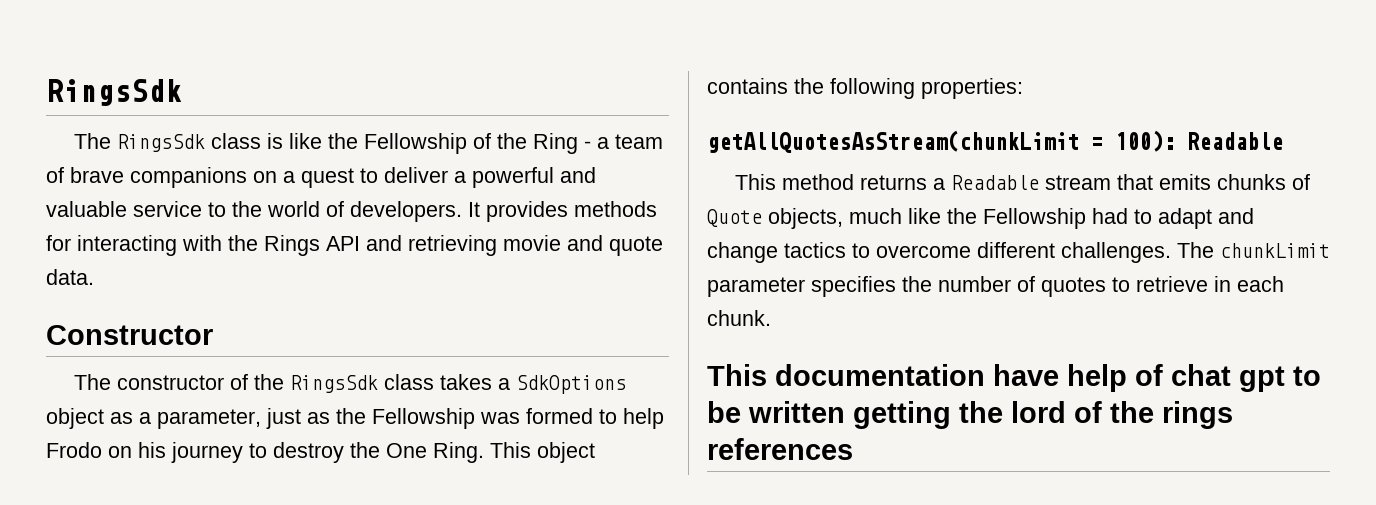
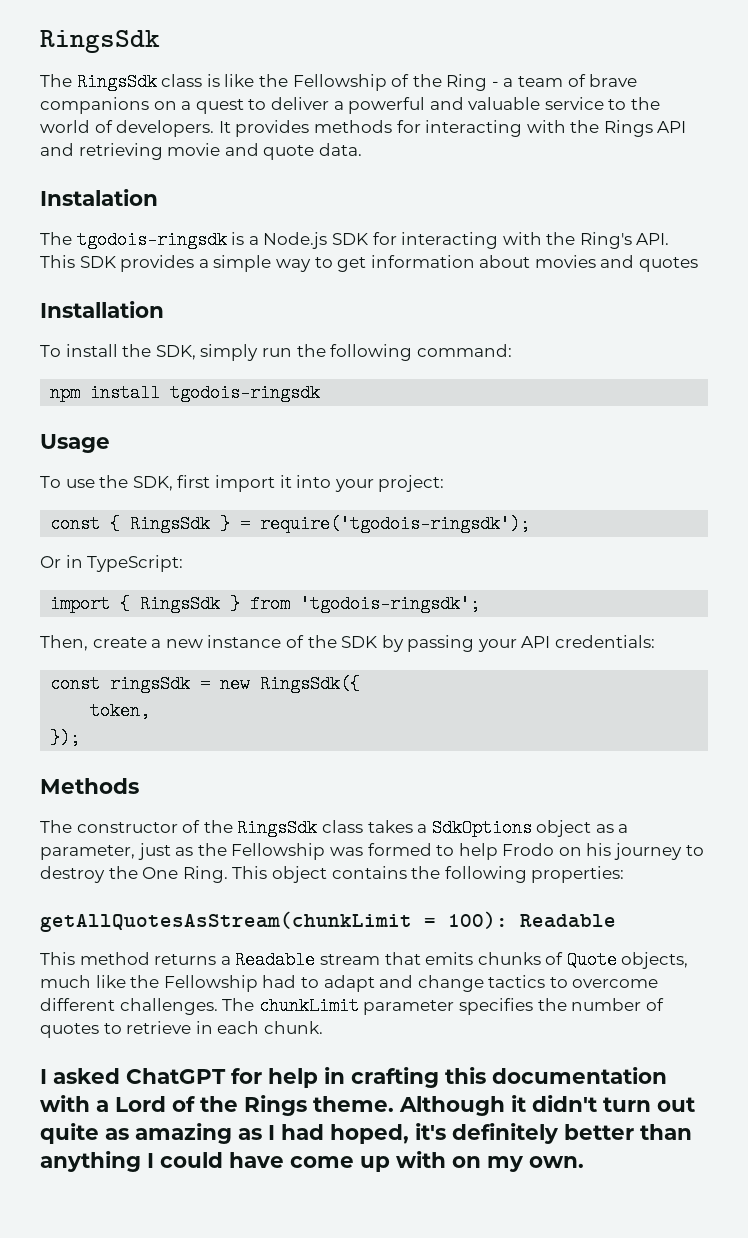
- Constructor
+ Instalation
+ The tgodois-ringsdk is a Node.js SDK for interacting with the Ring's API. This SDK provides a simple way to get information about movies and quotes
+ Installation
+ To install the SDK, simply run the following command:
+ npm install tgodois-ringsdk
+ Usage
+ To use the SDK, first import it into your project:
+ const { RingsSdk } = require('tgodois-ringsdk');
+ Or in TypeScript:
+ import { RingsSdk } from 'tgodois-ringsdk';
+ Then, create a new instance of the SDK by passing your API credentials:
+ const ringsSdk = new RingsSdk({
+ token,
+ });
+ Methods
- This documentation have help of chat gpt to be written getting the lord of the rings references
+ I asked ChatGPT for help in crafting this documentation with a Lord of the Rings theme. Although it didn't turn out quite as amazing as I had hoped, it's definitely better than anything I could have come up with on my own.

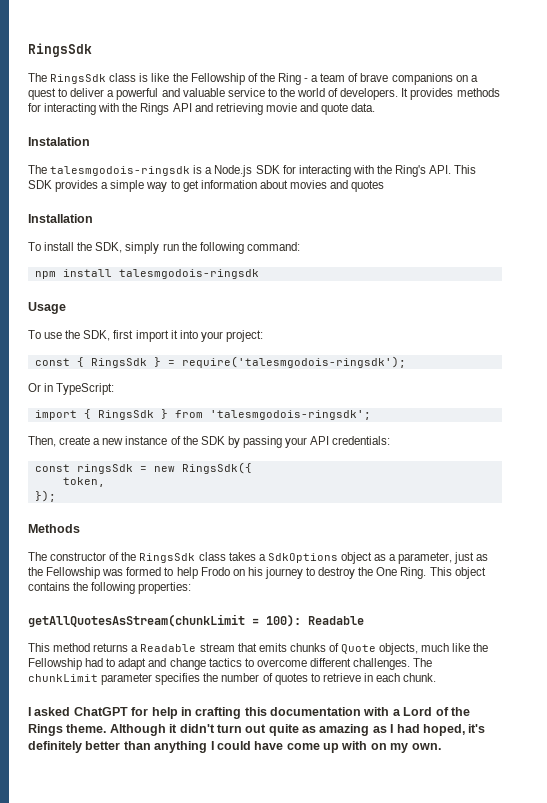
- The tgodois-ringsdk is a Node.js SDK for interacting with the Ring's API. This SDK provides a simple way to get information about movies and quotes
+ The talesmgodois-ringsdk is a Node.js SDK for interacting with the Ring's API. This SDK provides a simple way to get information about movies and quotes
- npm install tgodois-ringsdk
+ npm install talesmgodois-ringsdk
- const { RingsSdk } = require('tgodois-ringsdk');
+ const { RingsSdk } = require('talesmgodois-ringsdk');
- import { RingsSdk } from 'tgodois-ringsdk';
+ import { RingsSdk } from 'talesmgodois-ringsdk';

